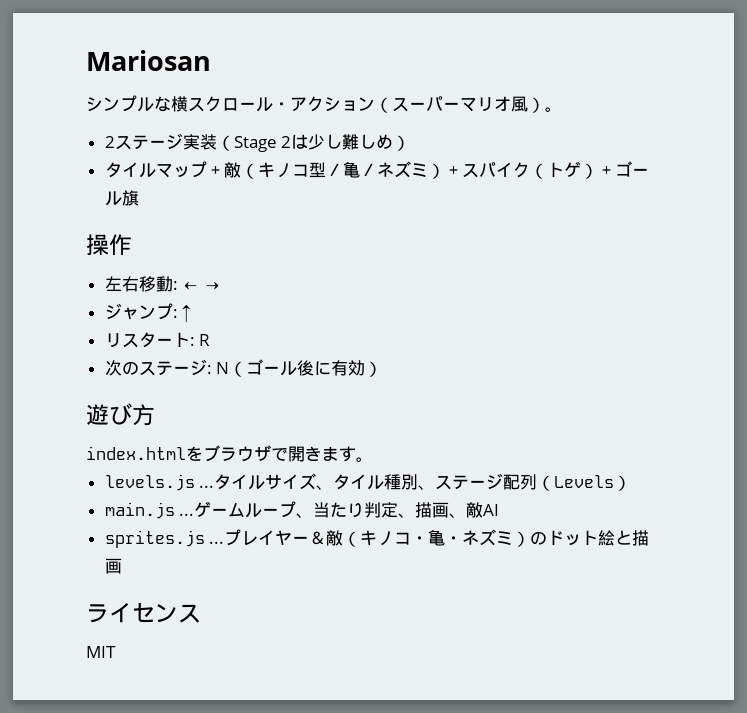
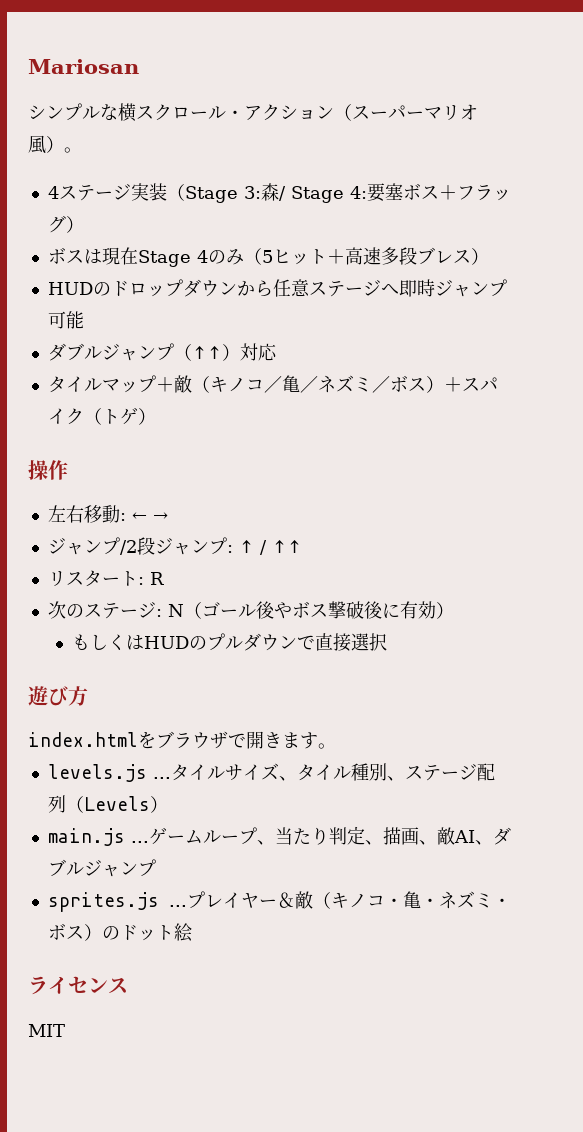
- 2ステージ実装（Stage 2は少し難しめ）
+ 4ステージ実装（Stage 3:森/ Stage 4:要塞ボス＋フラッグ）
+ ボスは現在Stage 4のみ（5ヒット＋高速多段ブレス）
+ HUDのドロップダウンから任意ステージへ即時ジャンプ可能
+ ダブルジャンプ（↑↑）対応
- タイルマップ＋敵（キノコ型／亀／ネズミ）＋スパイク（トゲ）＋ゴール旗
+ タイルマップ＋敵（キノコ／亀／ネズミ／ボス）＋スパイク（トゲ）
- ジャンプ: ↑
+ ジャンプ/2段ジャンプ: ↑ / ↑↑
- 次のステージ: N（ゴール後に有効）
+ 次のステージ: N（ゴール後やボス撃破後に有効）
+ もしくはHUDのプルダウンで直接選択
- ゲームループ、当たり判定、描画、敵AI
+ ゲームループ、当たり判定、描画、敵AI、ダブルジャンプ
- プレイヤー＆敵（キノコ・亀・ネズミ）のドット絵と描画
+ プレイヤー＆敵（キノコ・亀・ネズミ・ボス）のドット絵

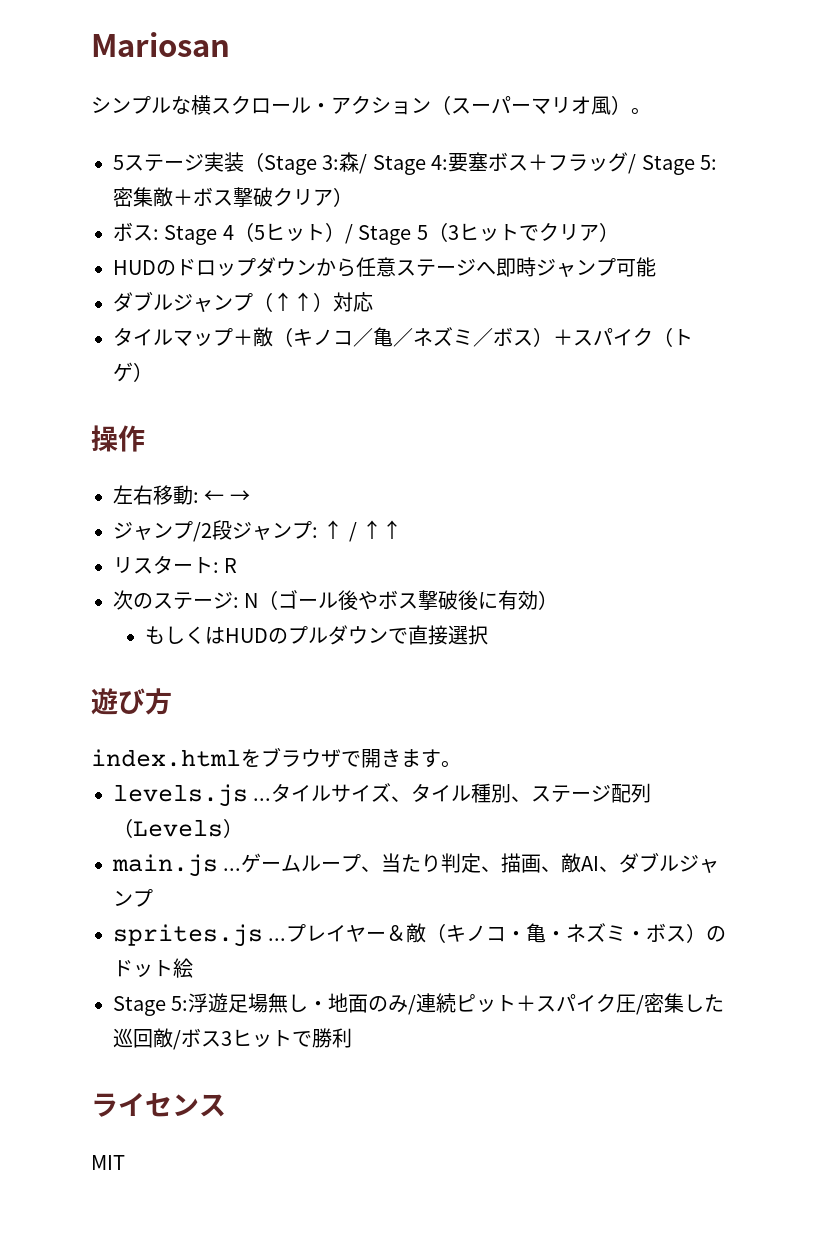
- 4ステージ実装（Stage 3:森/ Stage 4:要塞ボス＋フラッグ）
+ 5ステージ実装（Stage 3:森/ Stage 4:要塞ボス＋フラッグ/ Stage 5:密集敵＋ボス撃破クリア）
- ボスは現在Stage 4のみ（5ヒット＋高速多段ブレス）
+ ボス: Stage 4（5ヒット）/ Stage 5（3ヒットでクリア）
+ Stage 5:浮遊足場無し・地面のみ/連続ピット＋スパイク圧/密集した巡回敵/ボス3ヒットで勝利

